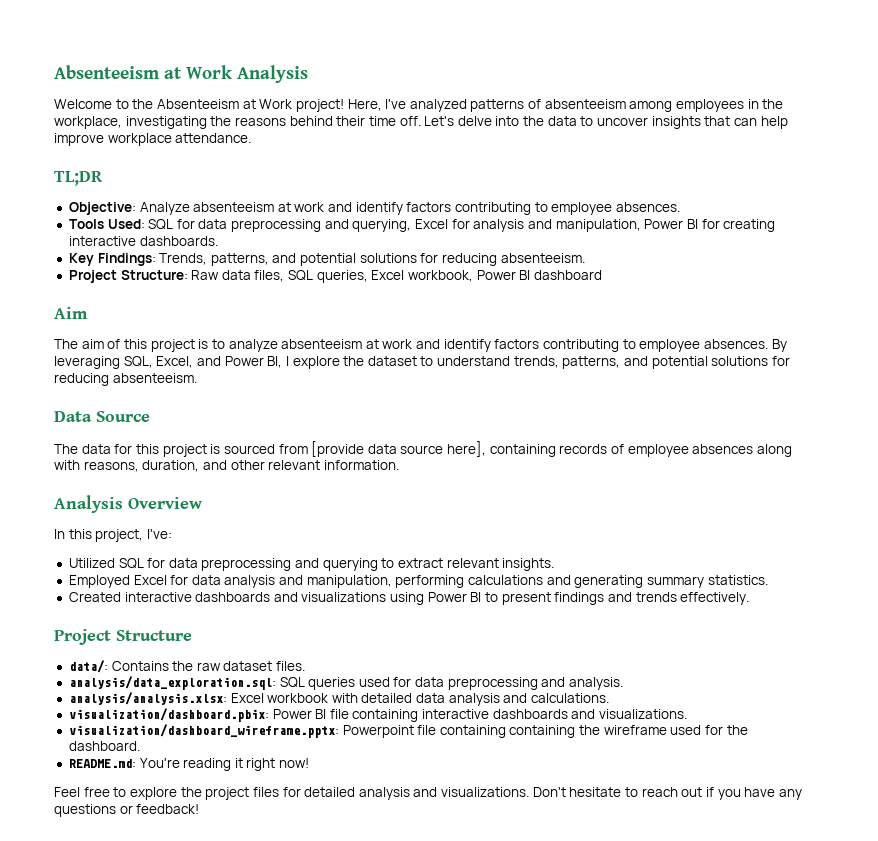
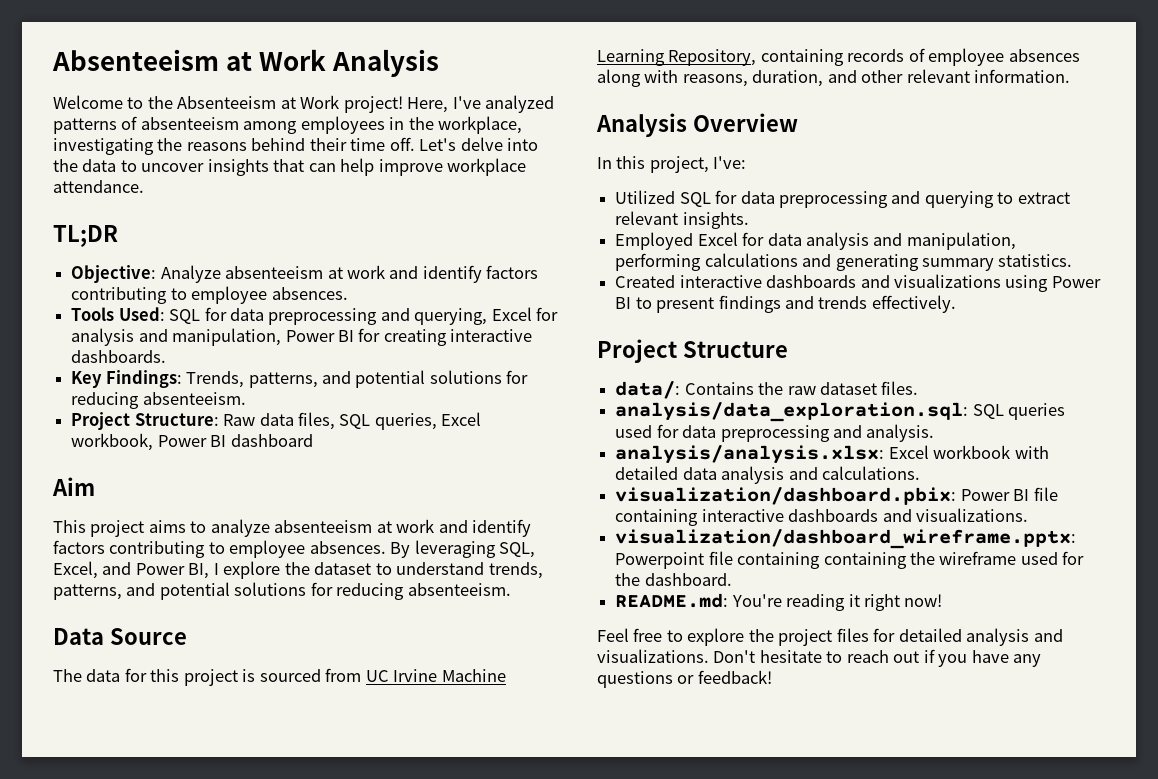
- The aim of this project is to analyze absenteeism at work and identify factors contributing to employee absences.
+ This project aims to analyze absenteeism at work and identify factors contributing to employee absences.
- The data for this project is sourced from [provide data source here], containing records of employee absences along with reasons, duration, and other relevant information.
+ The data for this project is sourced from UC Irvine Machine Learning Repository, containing records of employee absences along with reasons, duration, and other relevant information.

